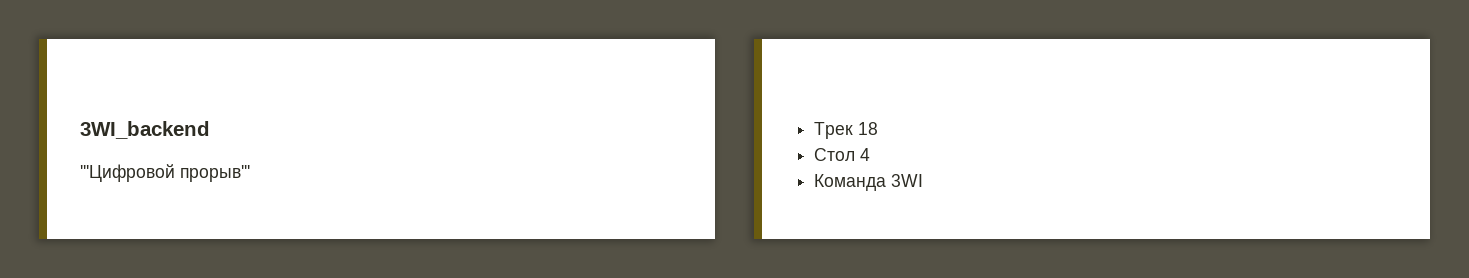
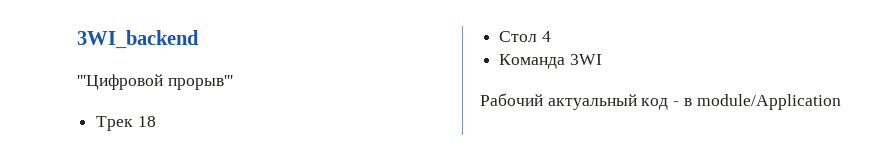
+ Рабочий актуальный код - в module/Application

